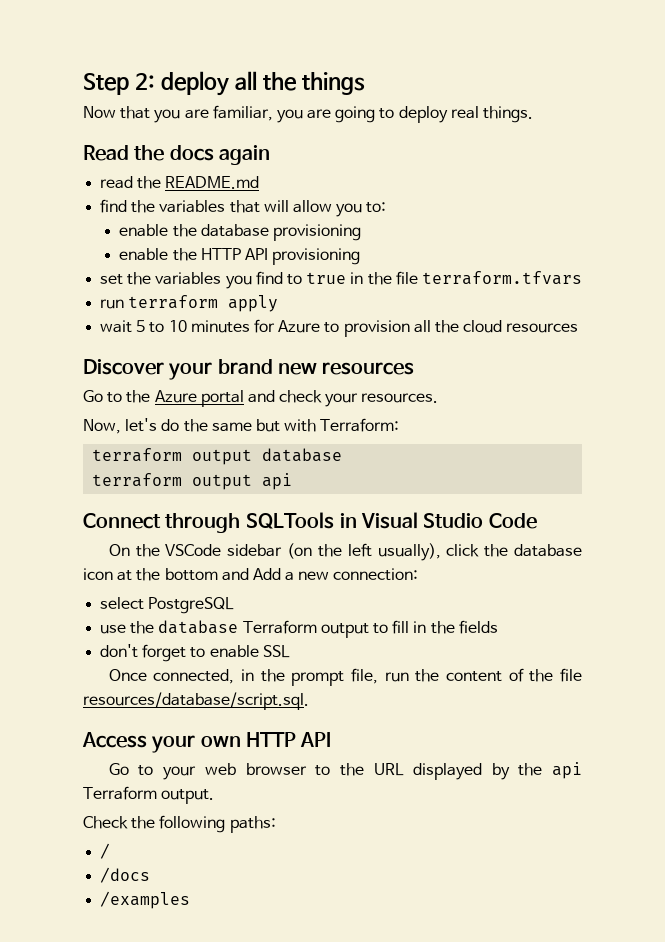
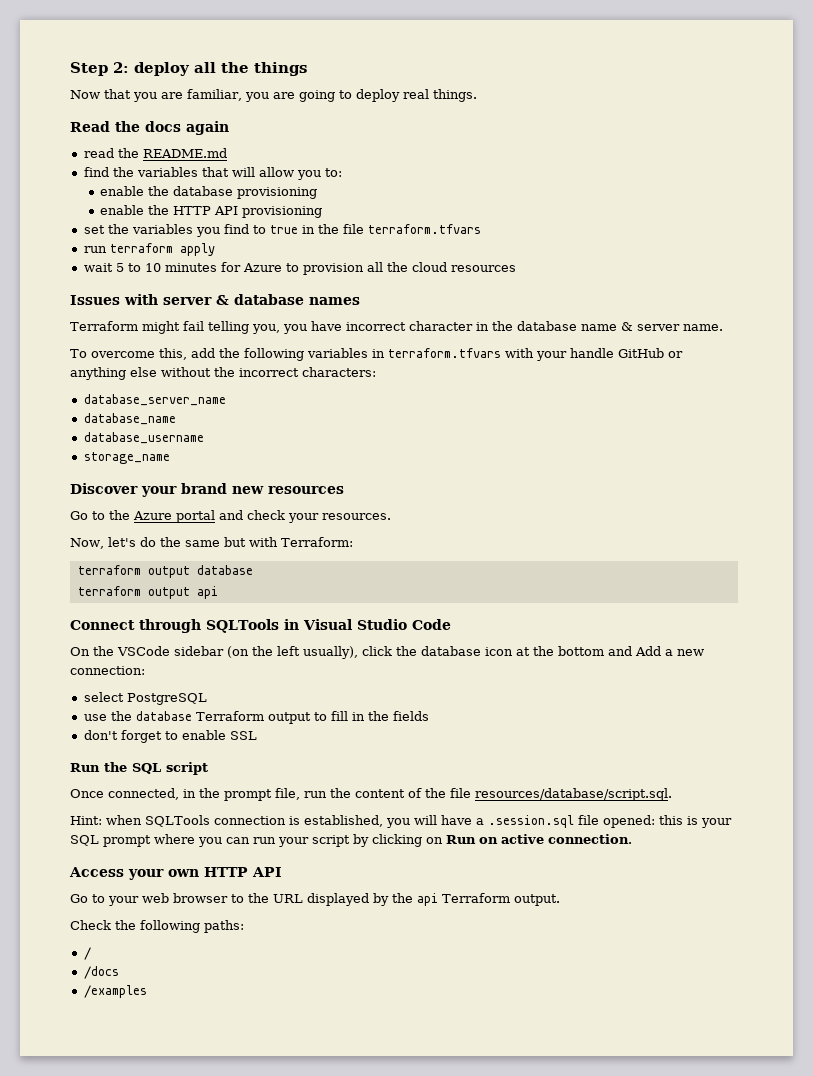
+ Issues with server & database names
+ Terraform might fail telling you, you have incorrect character in the database name & server name.
+ To overcome this, add the following variables in terraform.tfvars with your handle GitHub or anything else without the incorrect characters:
+ database_server_name
+ database_name
+ database_username
+ storage_name
+ Run the SQL script
+ Hint: when SQLTools connection is established, you will have a .session.sql file opened: this is your SQL prompt where you can run your script by clicking on Run on active connection.

